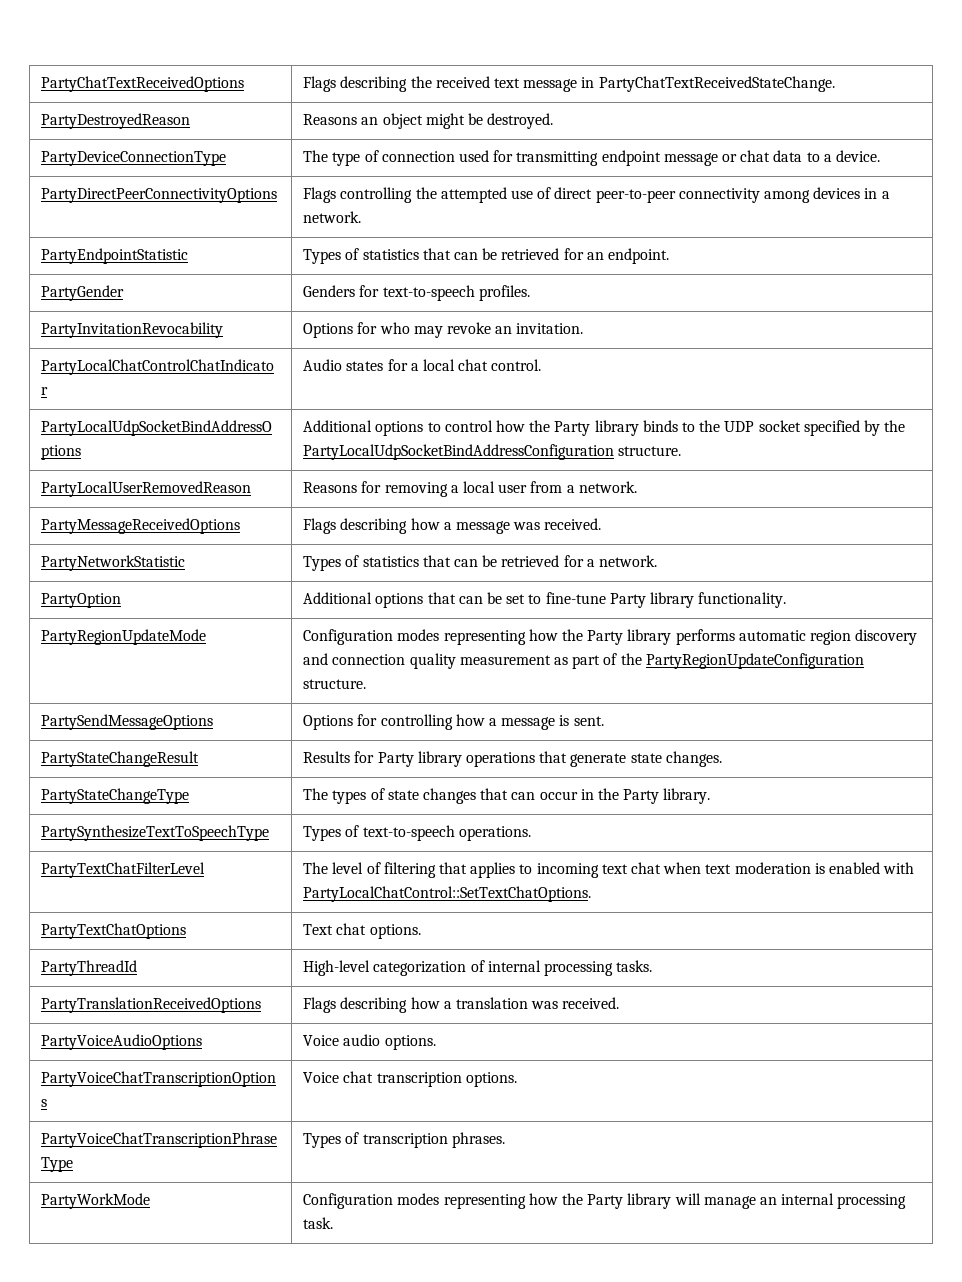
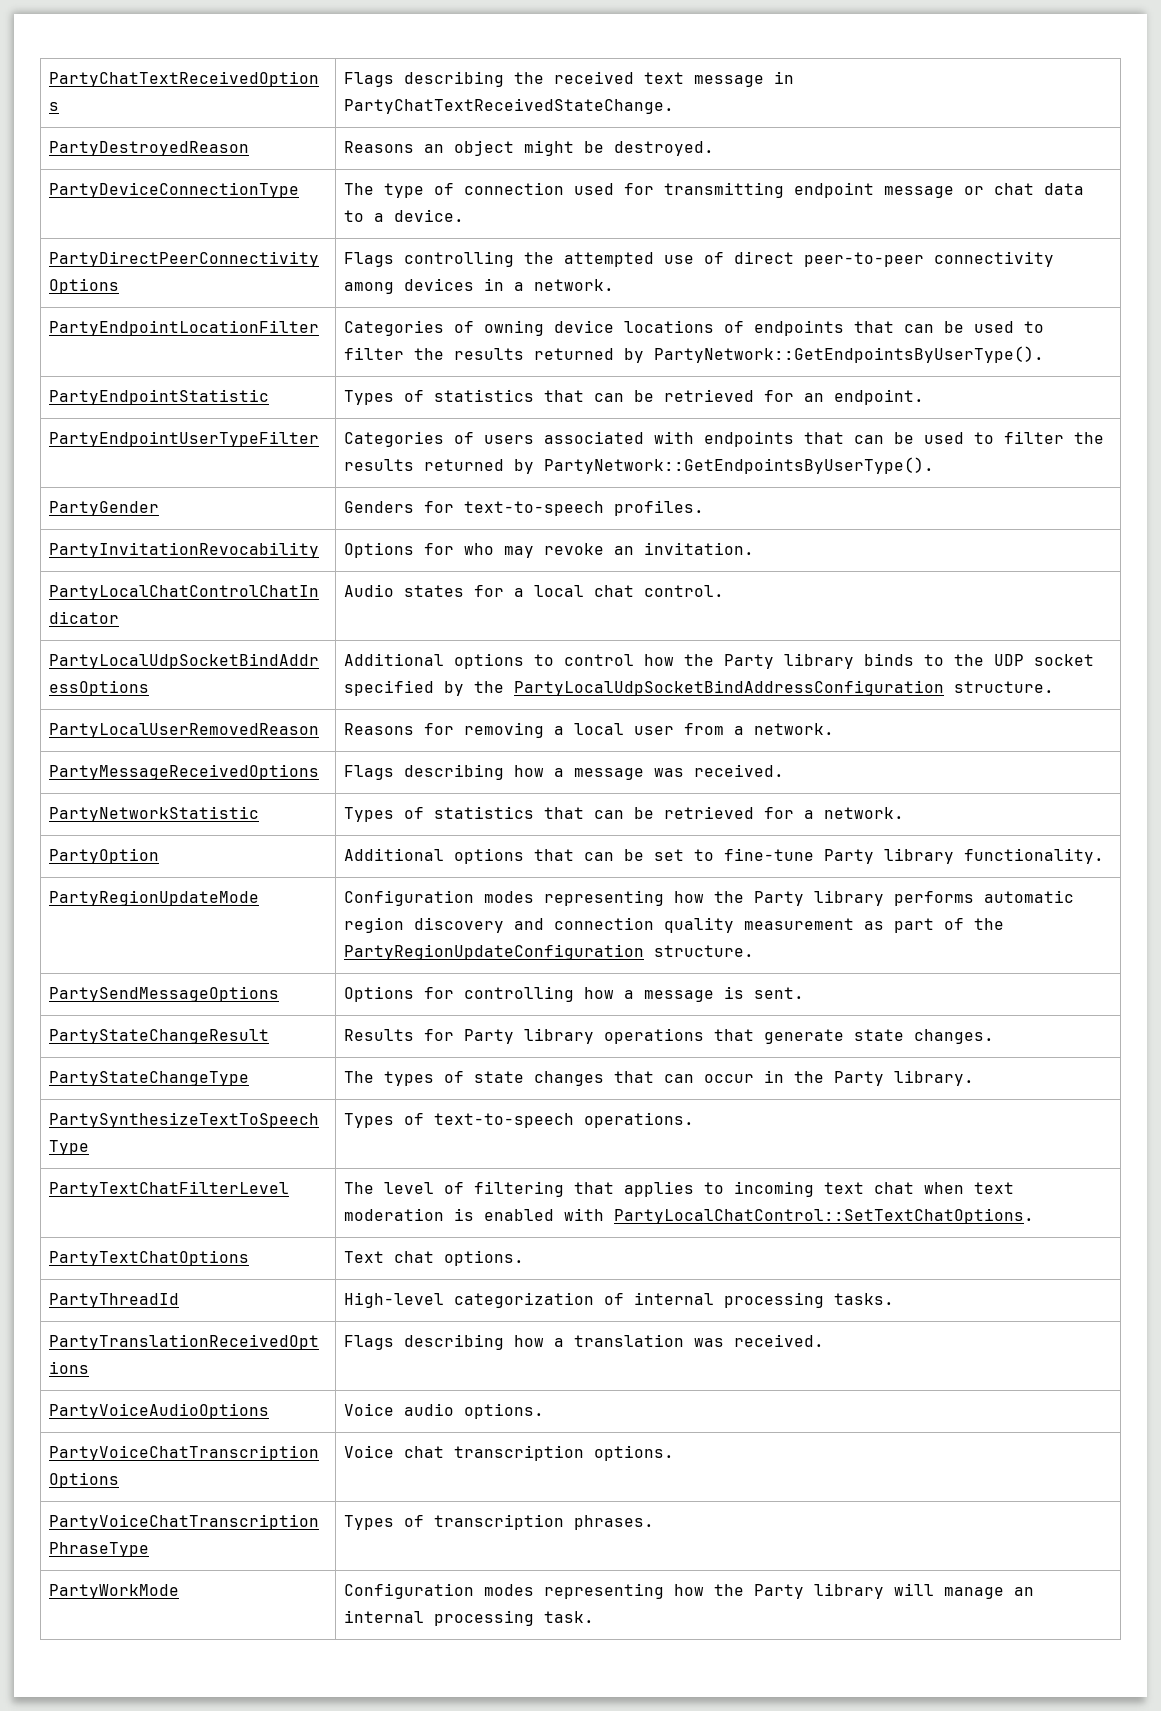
+ PartyEndpointLocationFilter | Categories of owning device locations of endpoints that can be used to filter the results returned by PartyNetwork::GetEndpointsByUserType().
+ PartyEndpointUserTypeFilter | Categories of users associated with endpoints that can be used to filter the results returned by PartyNetwork::GetEndpointsByUserType().

